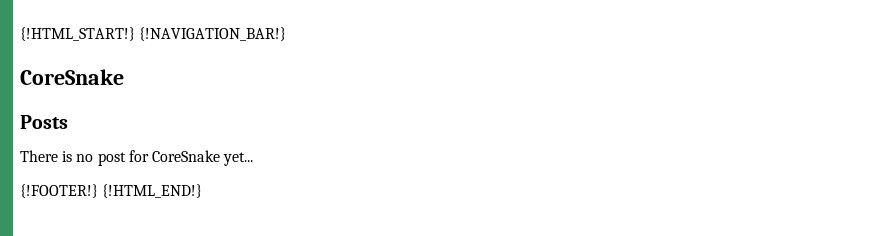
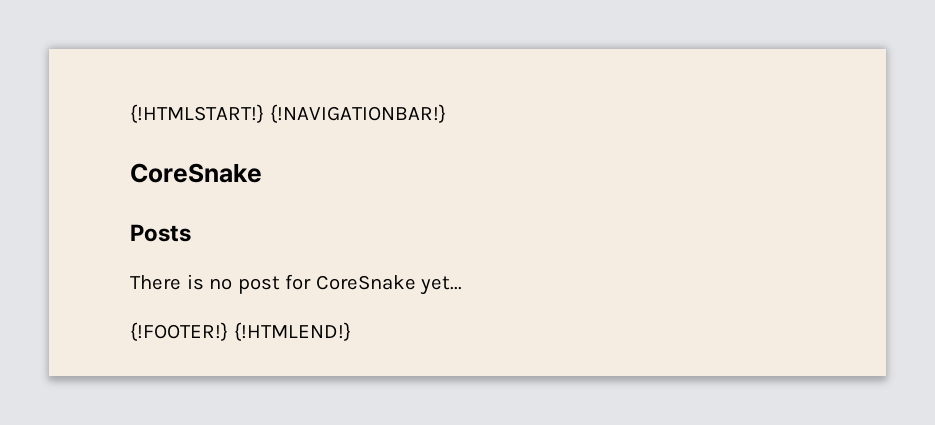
- {!HTML_START!} {!NAVIGATION_BAR!}
+ {!HTMLSTART!} {!NAVIGATIONBAR!}
- {!FOOTER!} {!HTML_END!}
+ {!FOOTER!} {!HTMLEND!}

